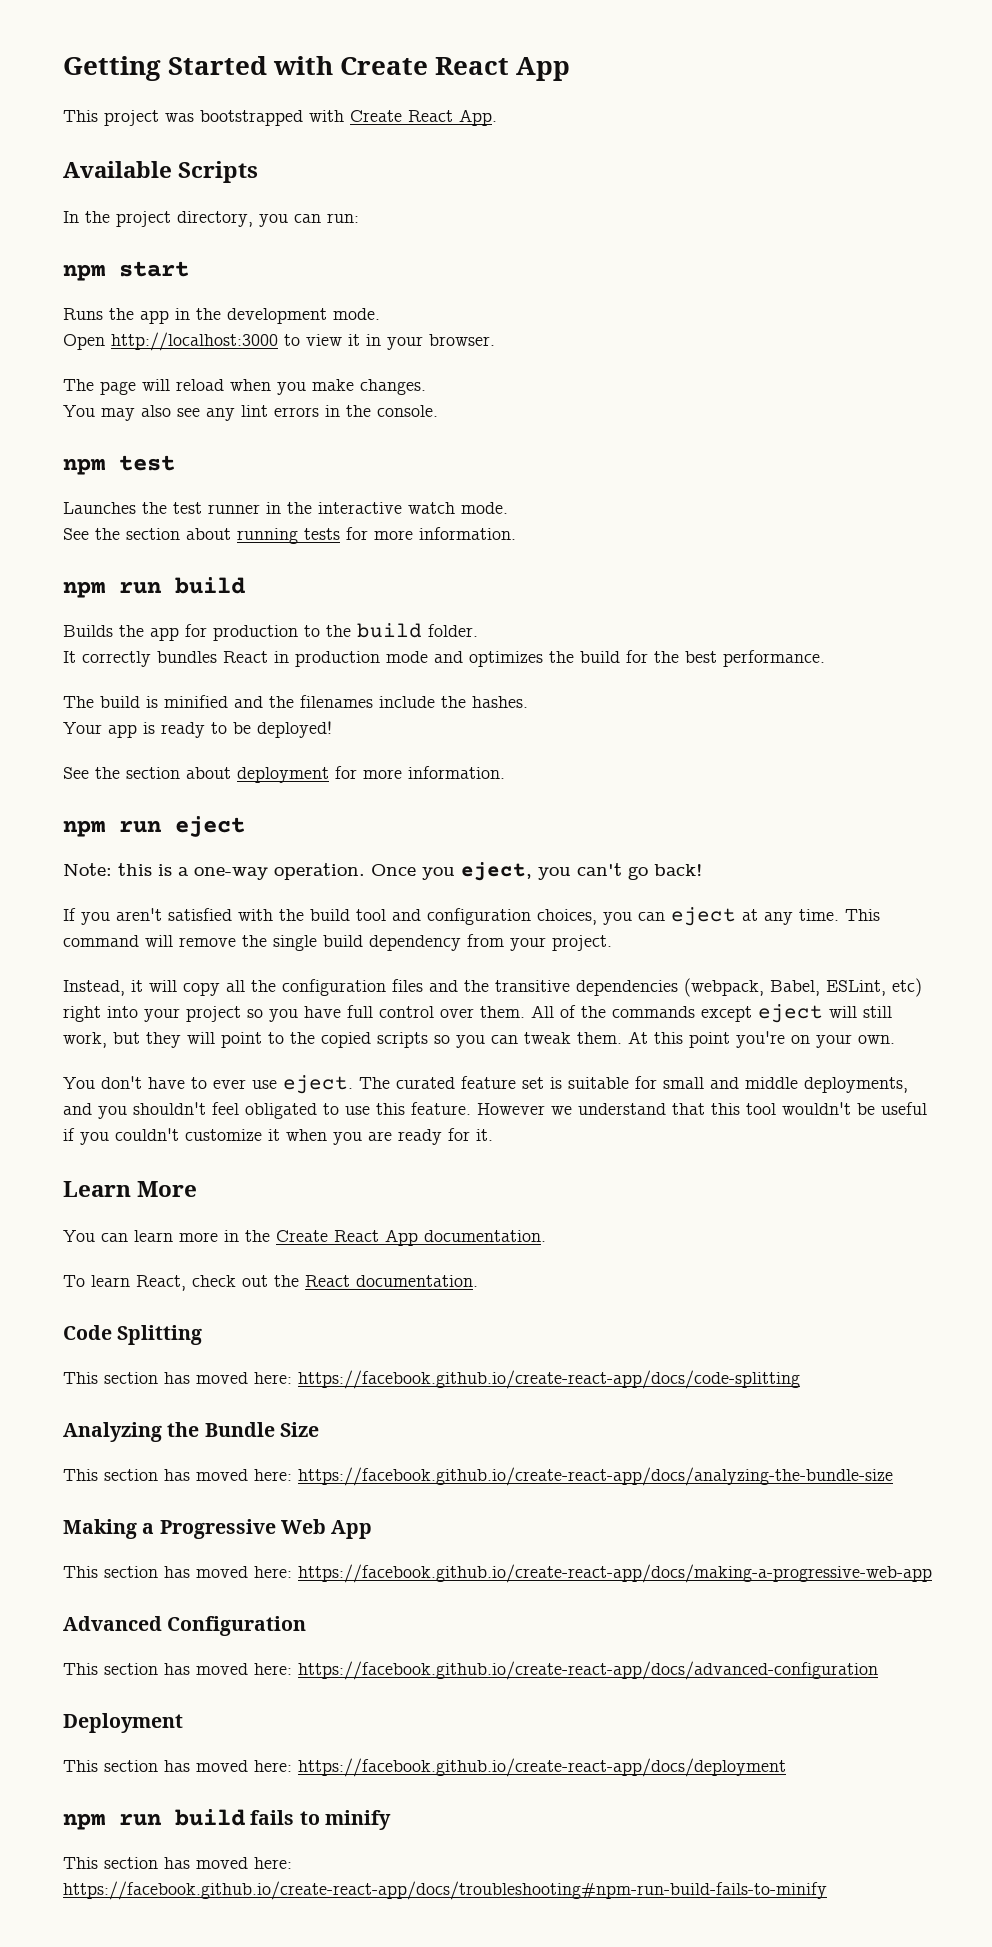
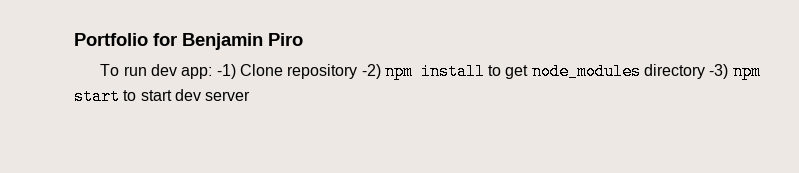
- Getting Started with Create React App
- This project was bootstrapped with Create React App.
- Available Scripts
- In the project directory, you can run:
- npm start
- Runs the app in the development mode.
- Open http://localhost:3000 to view it in your browser.
- The page will reload when you make changes.
- You may also see any lint errors in the console.
- npm test
- Launches the test runner in the interactive watch mode.
- See the section about running tests for more information.
- npm run build
- Builds the app for production to the build folder.
- It correctly bundles React in production mode and optimizes the build for the best performance.
- The build is minified and the filenames include the hashes.
- Your app is ready to be deployed!
- See the section about deployment for more information.
- npm run eject
- Note: this is a one-way operation. Once you eject, you can't go back!
- If you aren't satisfied with the build tool and configuration choices, you can eject at any time. This command will remove the single build dependency from your project.
- Instead, it will copy all the configuration files and the transitive dependencies (webpack, Babel, ESLint, etc) right into your project so you have full control over them. All of the commands except eject will still work, but they will point to the copied scripts so you can tweak them. At this point you're on your own.
- You don't have to ever use eject. The curated feature set is suitable for small and middle deployments, and you shouldn't feel obligated to use this feature. However we understand that this tool wouldn't be useful if you couldn't customize it when you are ready for it.
- Learn More
- You can learn more in the Create React App documentation.
- To learn React, check out the React documentation.
- Code Splitting
- This section has moved here: https://facebook.github.io/create-react-app/docs/code-splitting
- Analyzing the Bundle Size
- This section has moved here: https://facebook.github.io/create-react-app/docs/analyzing-the-bundle-size
- Making a Progressive Web App
- This section has moved here: https://facebook.github.io/create-react-app/docs/making-a-progressive-web-app
- Advanced Configuration
- This section has moved here: https://facebook.github.io/create-react-app/docs/advanced-configuration
- Deployment
- This section has moved here: https://facebook.github.io/create-react-app/docs/deployment
- npm run build fails to minify
- This section has moved here: https://facebook.github.io/create-react-app/docs/troubleshooting#npm-run-build-fails-to-minify
+ Portfolio for Benjamin Piro
+ To run dev app: -1) Clone repository -2) npm install to get node_modules directory -3) npm start to start dev server

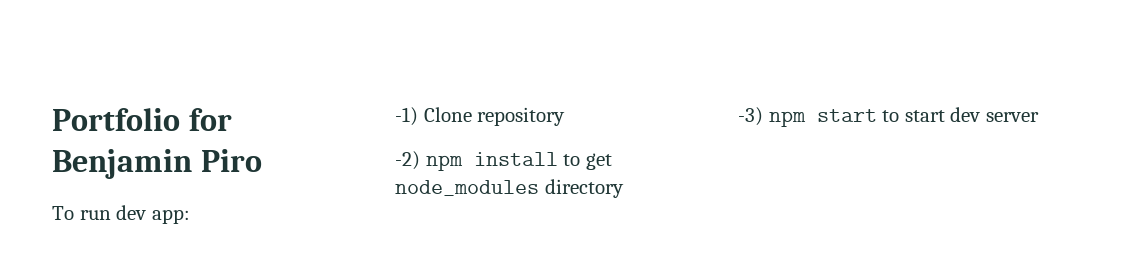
- To run dev app: -1) Clone repository -2) npm install to get node_modules directory -3) npm start to start dev server
+ To run dev app:
+ -1) Clone repository
+ -2) npm install to get node_modules directory
+ -3) npm start to start dev server

